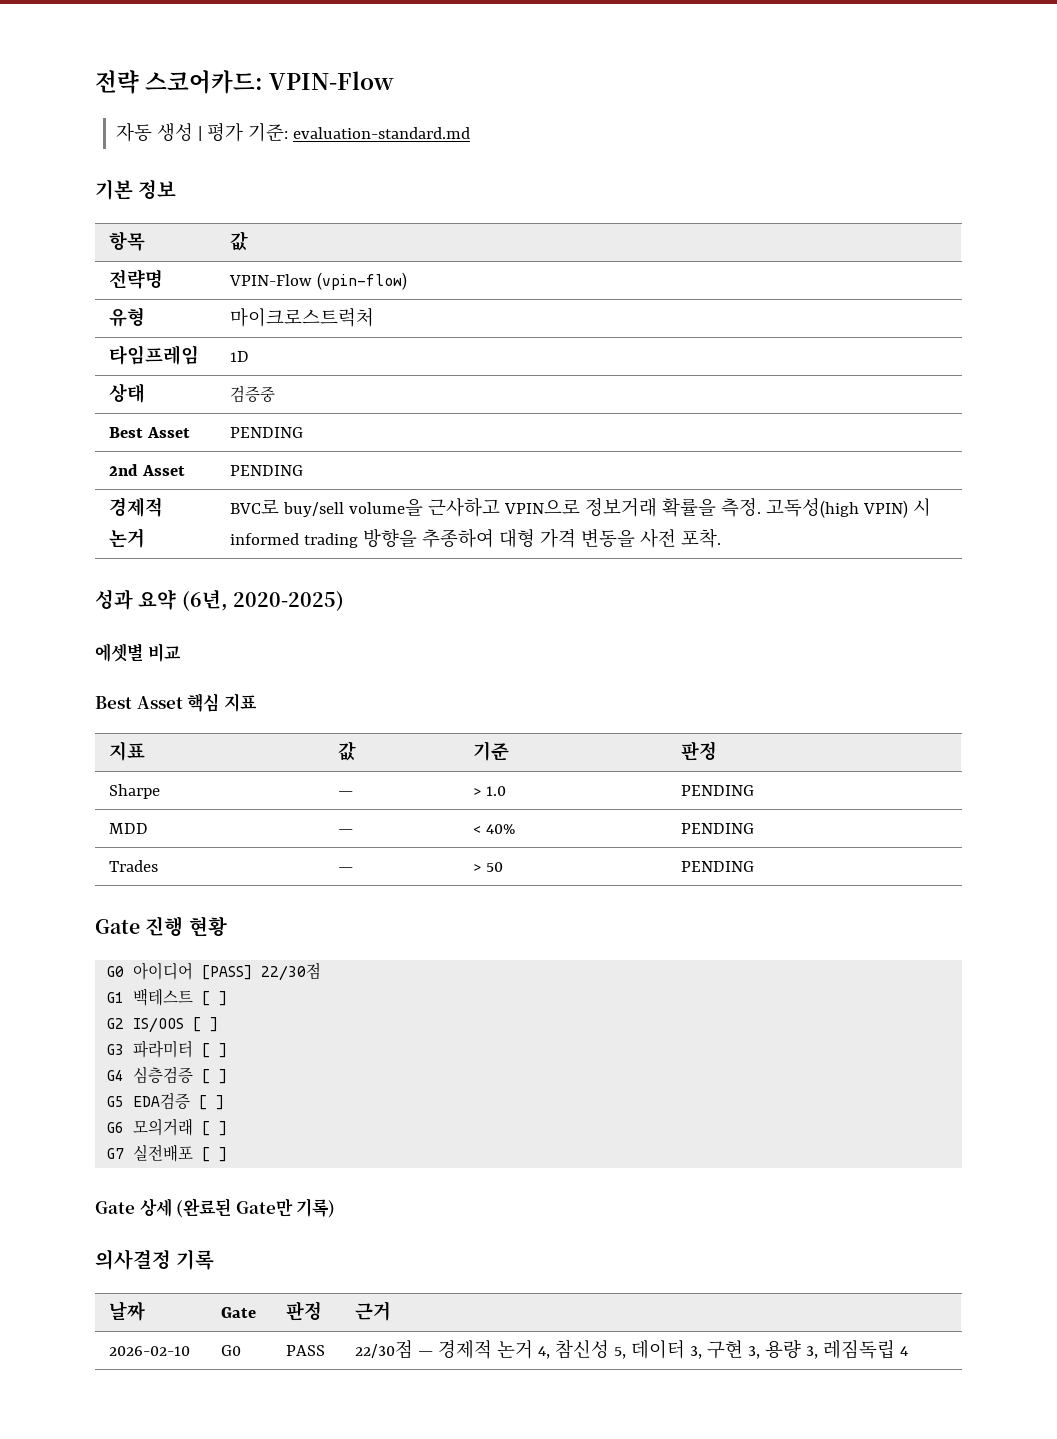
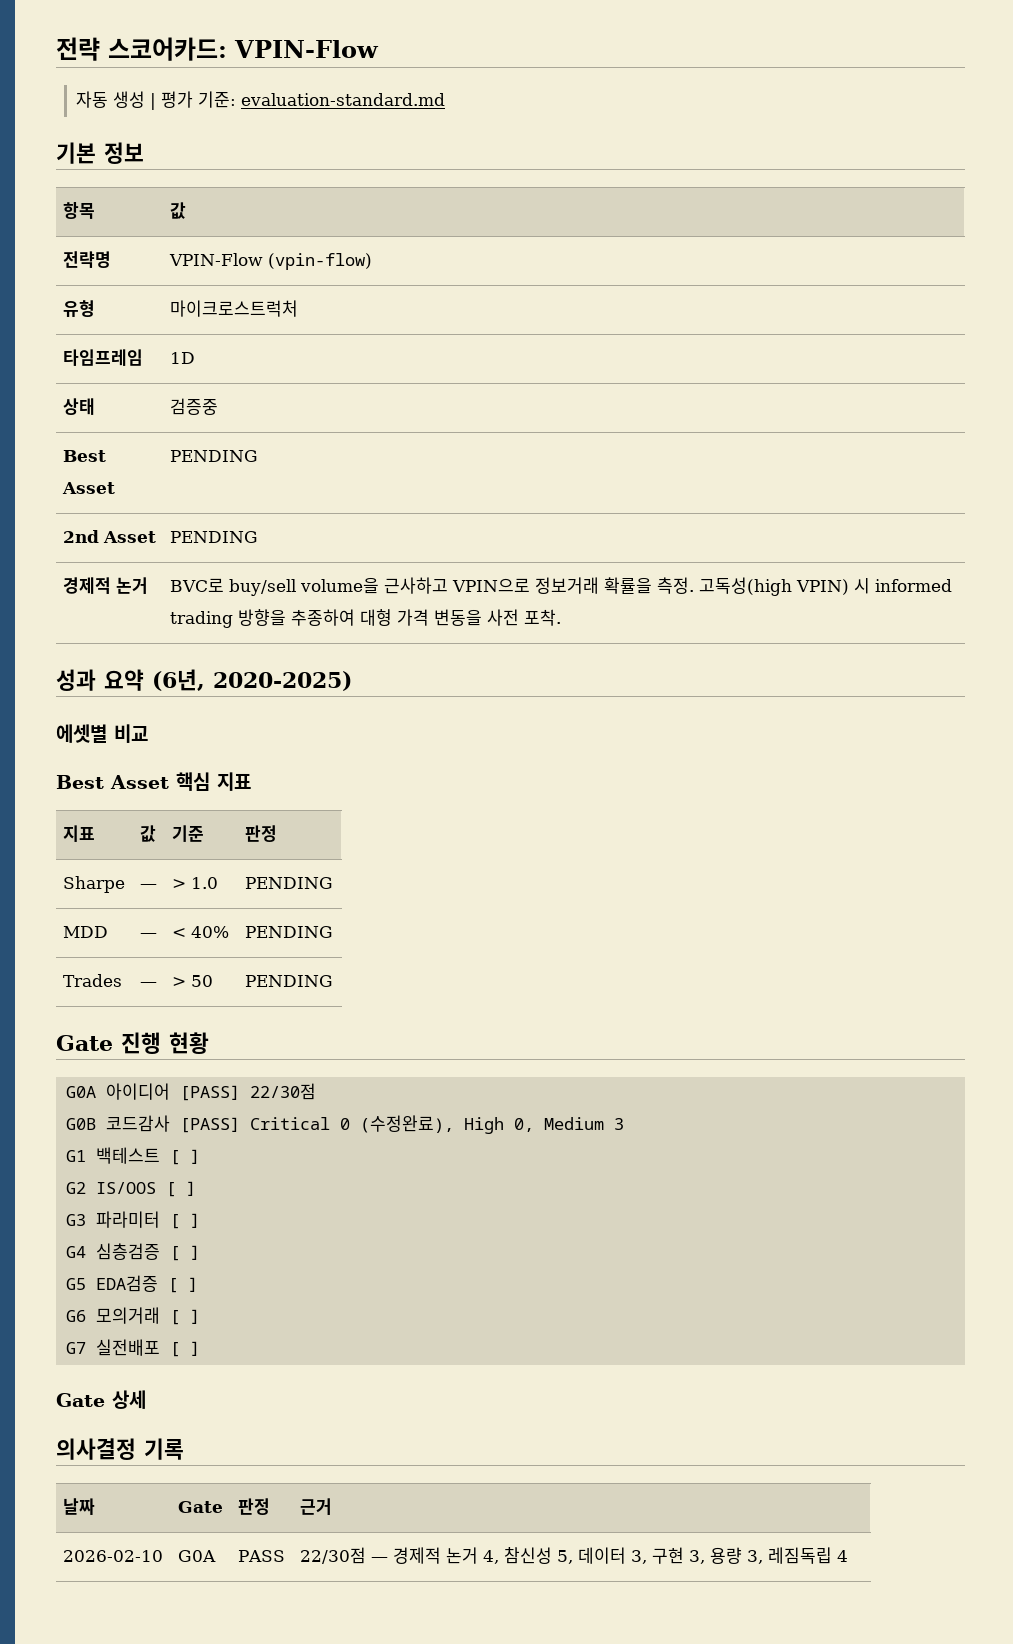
- G0 아이디어 [PASS] 22/30점
+ G0A 아이디어 [PASS] 22/30점
+ G0B 코드감사 [PASS] Critical 0 (수정완료), High 0, Medium 3
- Gate 상세 (완료된 Gate만 기록)
+ Gate 상세
- 2026-02-10 | G0 | PASS | 22/30점 — 경제적 논거 4, 참신성 5, 데이터 3, 구현 3, 용량 3, 레짐독립 4
+ 2026-02-10 | G0A | PASS | 22/30점 — 경제적 논거 4, 참신성 5, 데이터 3, 구현 3, 용량 3, 레짐독립 4

